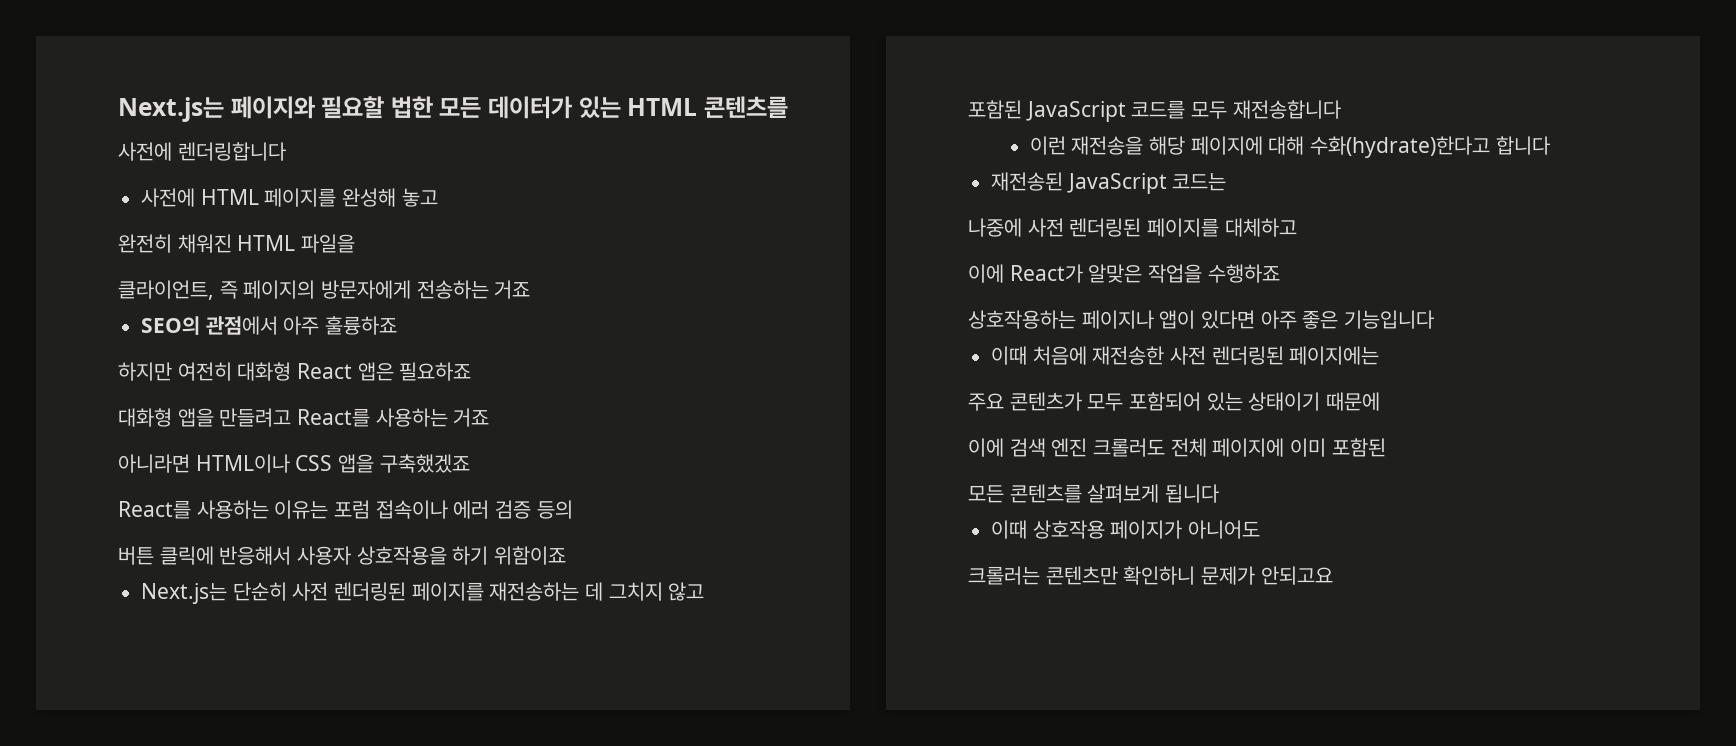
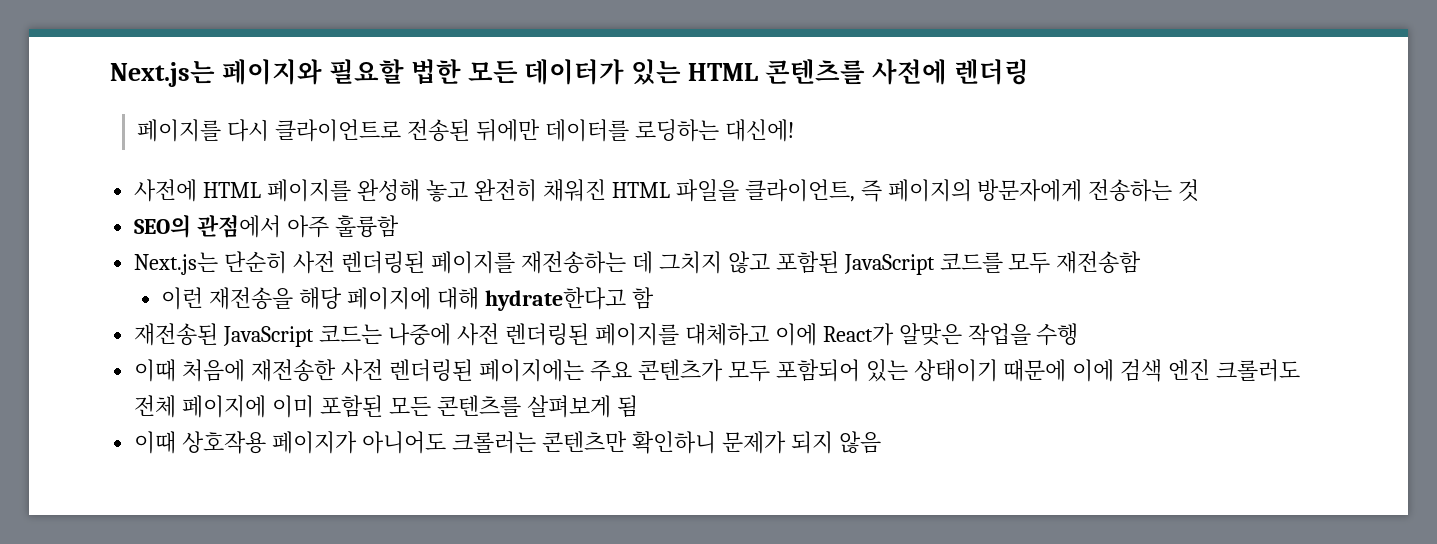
- Next.js는 페이지와 필요할 법한 모든 데이터가 있는 HTML 콘텐츠를
- 사전에 렌더링합니다
+ Next.js는 페이지와 필요할 법한 모든 데이터가 있는 HTML 콘텐츠를 사전에 렌더링
+ 페이지를 다시 클라이언트로 전송된 뒤에만 데이터를 로딩하는 대신에!
- 사전에 HTML 페이지를 완성해 놓고
- 완전히 채워진 HTML 파일을
- 클라이언트, 즉 페이지의 방문자에게 전송하는 거죠
+ 사전에 HTML 페이지를 완성해 놓고 완전히 채워진 HTML 파일을 클라이언트, 즉 페이지의 방문자에게 전송하는 것
- SEO의 관점에서 아주 훌륭하죠
- 하지만 여전히 대화형 React 앱은 필요하죠
- 대화형 앱을 만들려고 React를 사용하는 거죠
- 아니라면 HTML이나 CSS 앱을 구축했겠죠
- React를 사용하는 이유는 포럼 접속이나 에러 검증 등의
- 버튼 클릭에 반응해서 사용자 상호작용을 하기 위함이죠
+ SEO의 관점에서 아주 훌륭함
- Next.js는 단순히 사전 렌더링된 페이지를 재전송하는 데 그치지 않고
- 포함된 JavaScript 코드를 모두 재전송합니다
+ Next.js는 단순히 사전 렌더링된 페이지를 재전송하는 데 그치지 않고 포함된 JavaScript 코드를 모두 재전송함
- 이런 재전송을 해당 페이지에 대해 수화(hydrate)한다고 합니다
+ 이런 재전송을 해당 페이지에 대해 hydrate한다고 함
- 재전송된 JavaScript 코드는
- 나중에 사전 렌더링된 페이지를 대체하고
- 이에 React가 알맞은 작업을 수행하죠
- 상호작용하는 페이지나 앱이 있다면 아주 좋은 기능입니다
+ 재전송된 JavaScript 코드는 나중에 사전 렌더링된 페이지를 대체하고 이에 React가 알맞은 작업을 수행
- 이때 처음에 재전송한 사전 렌더링된 페이지에는
- 주요 콘텐츠가 모두 포함되어 있는 상태이기 때문에
- 이에 검색 엔진 크롤러도 전체 페이지에 이미 포함된
- 모든 콘텐츠를 살펴보게 됩니다
+ 이때 처음에 재전송한 사전 렌더링된 페이지에는 주요 콘텐츠가 모두 포함되어 있는 상태이기 때문에 이에 검색 엔진 크롤러도 전체 페이지에 이미 포함된 모든 콘텐츠를 살펴보게 됨
- 이때 상호작용 페이지가 아니어도
- 크롤러는 콘텐츠만 확인하니 문제가 안되고요
+ 이때 상호작용 페이지가 아니어도 크롤러는 콘텐츠만 확인하니 문제가 되지 않음

